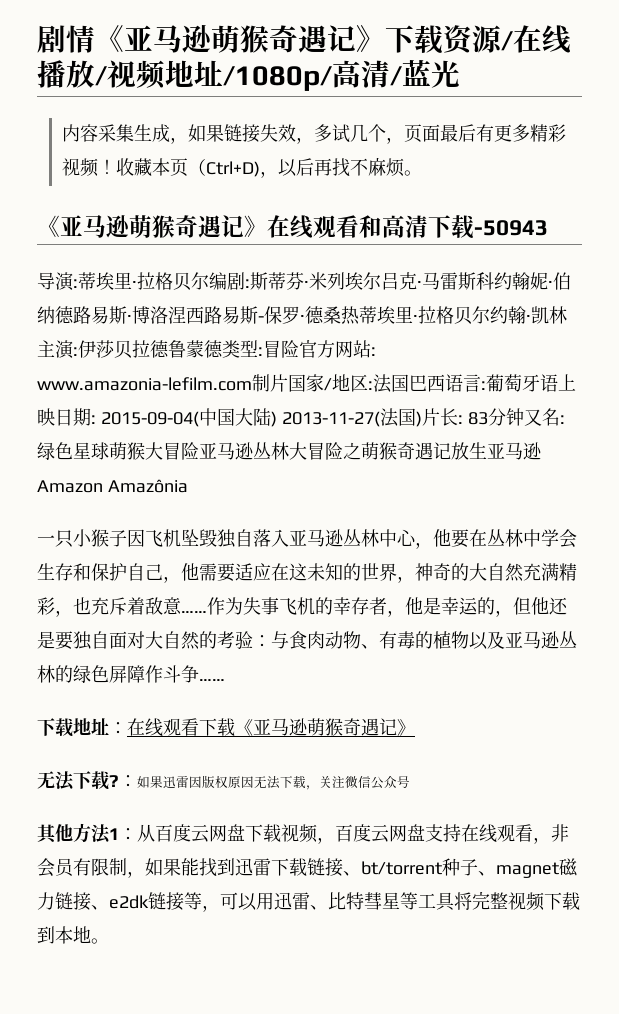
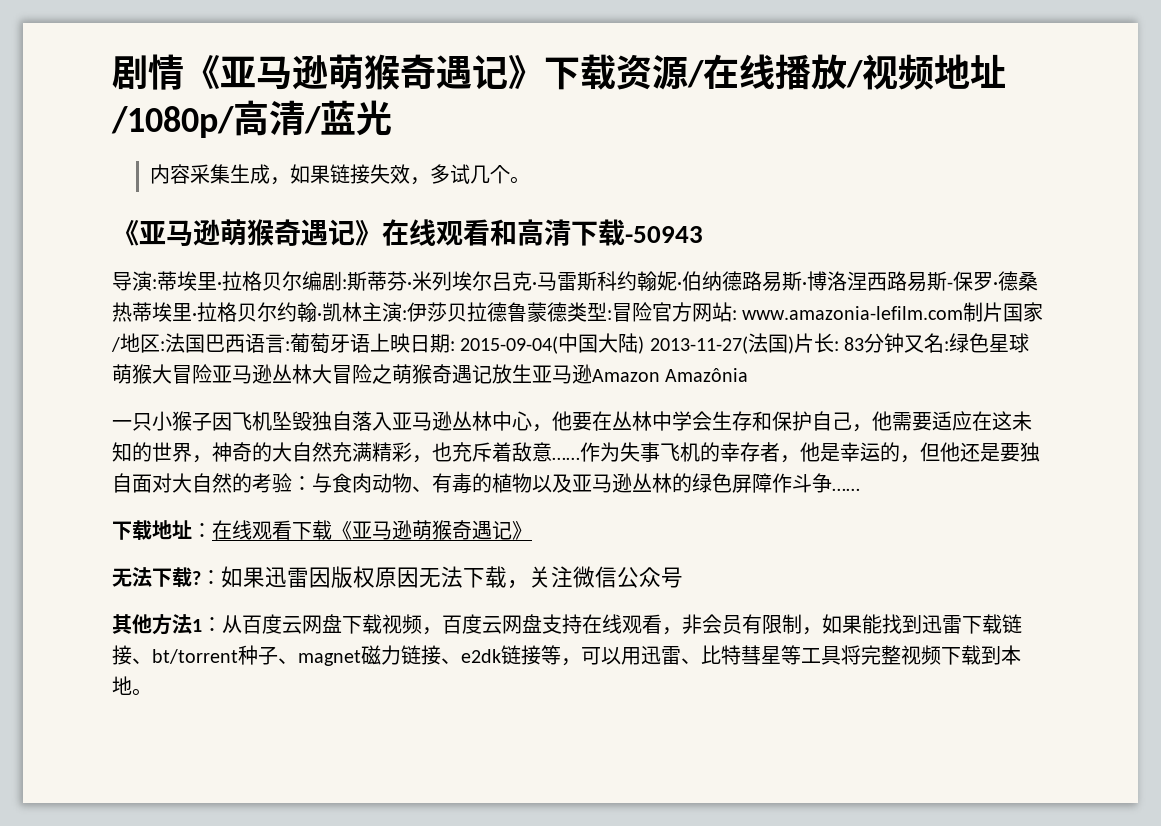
- 内容采集生成，如果链接失效，多试几个，页面最后有更多精彩视频！收藏本页（Ctrl+D)，以后再找不麻烦。
+ 内容采集生成，如果链接失效，多试几个。

